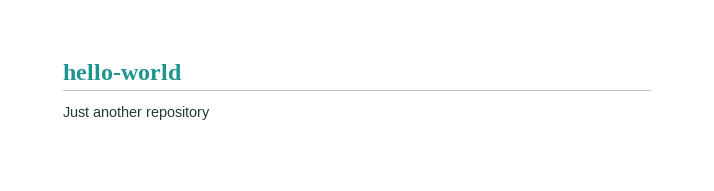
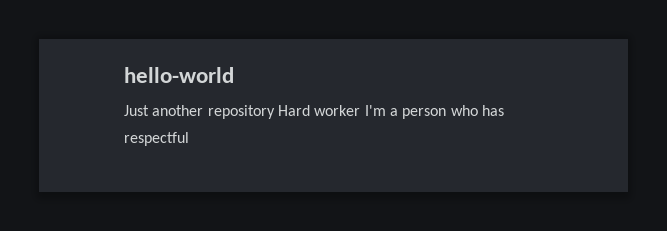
- Just another repository
+ Just another repository Hard worker I'm a person who has respectful

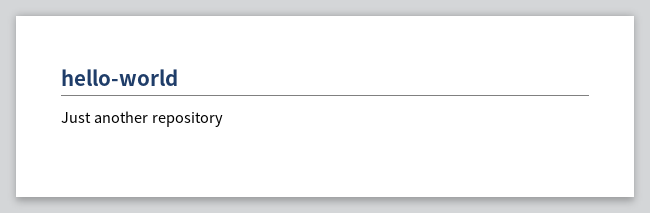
- Just another repository Hard worker I'm a person who has respectful
+ Just another repository

